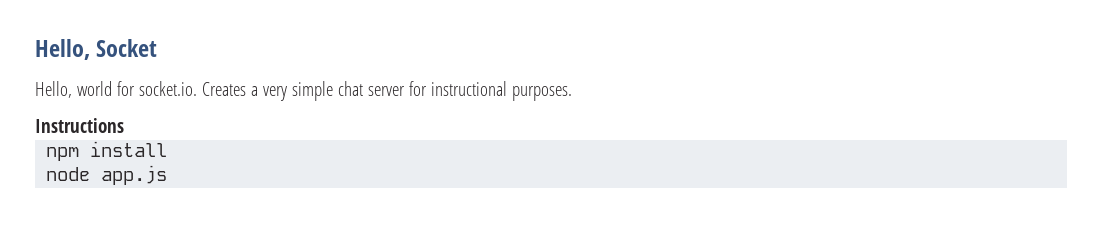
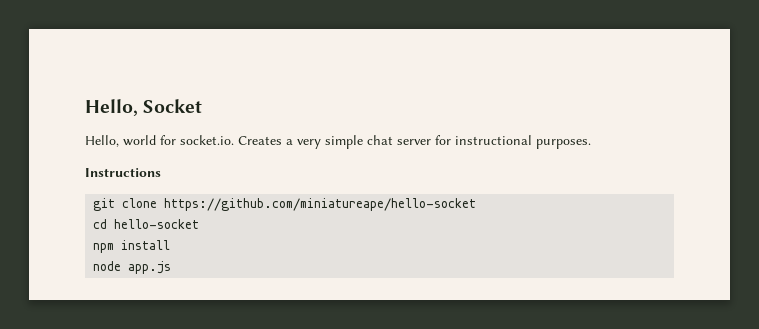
+ git clone https://github.com/miniatureape/hello-socket
+ cd hello-socket

